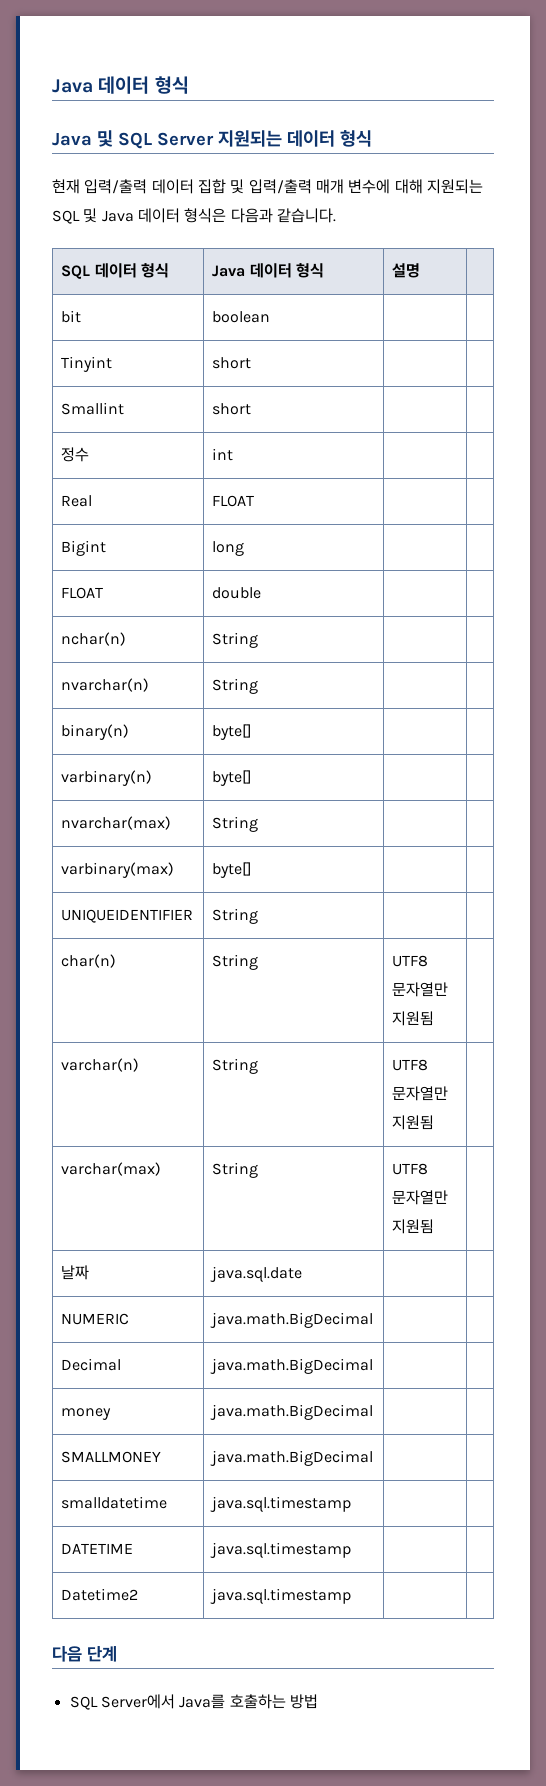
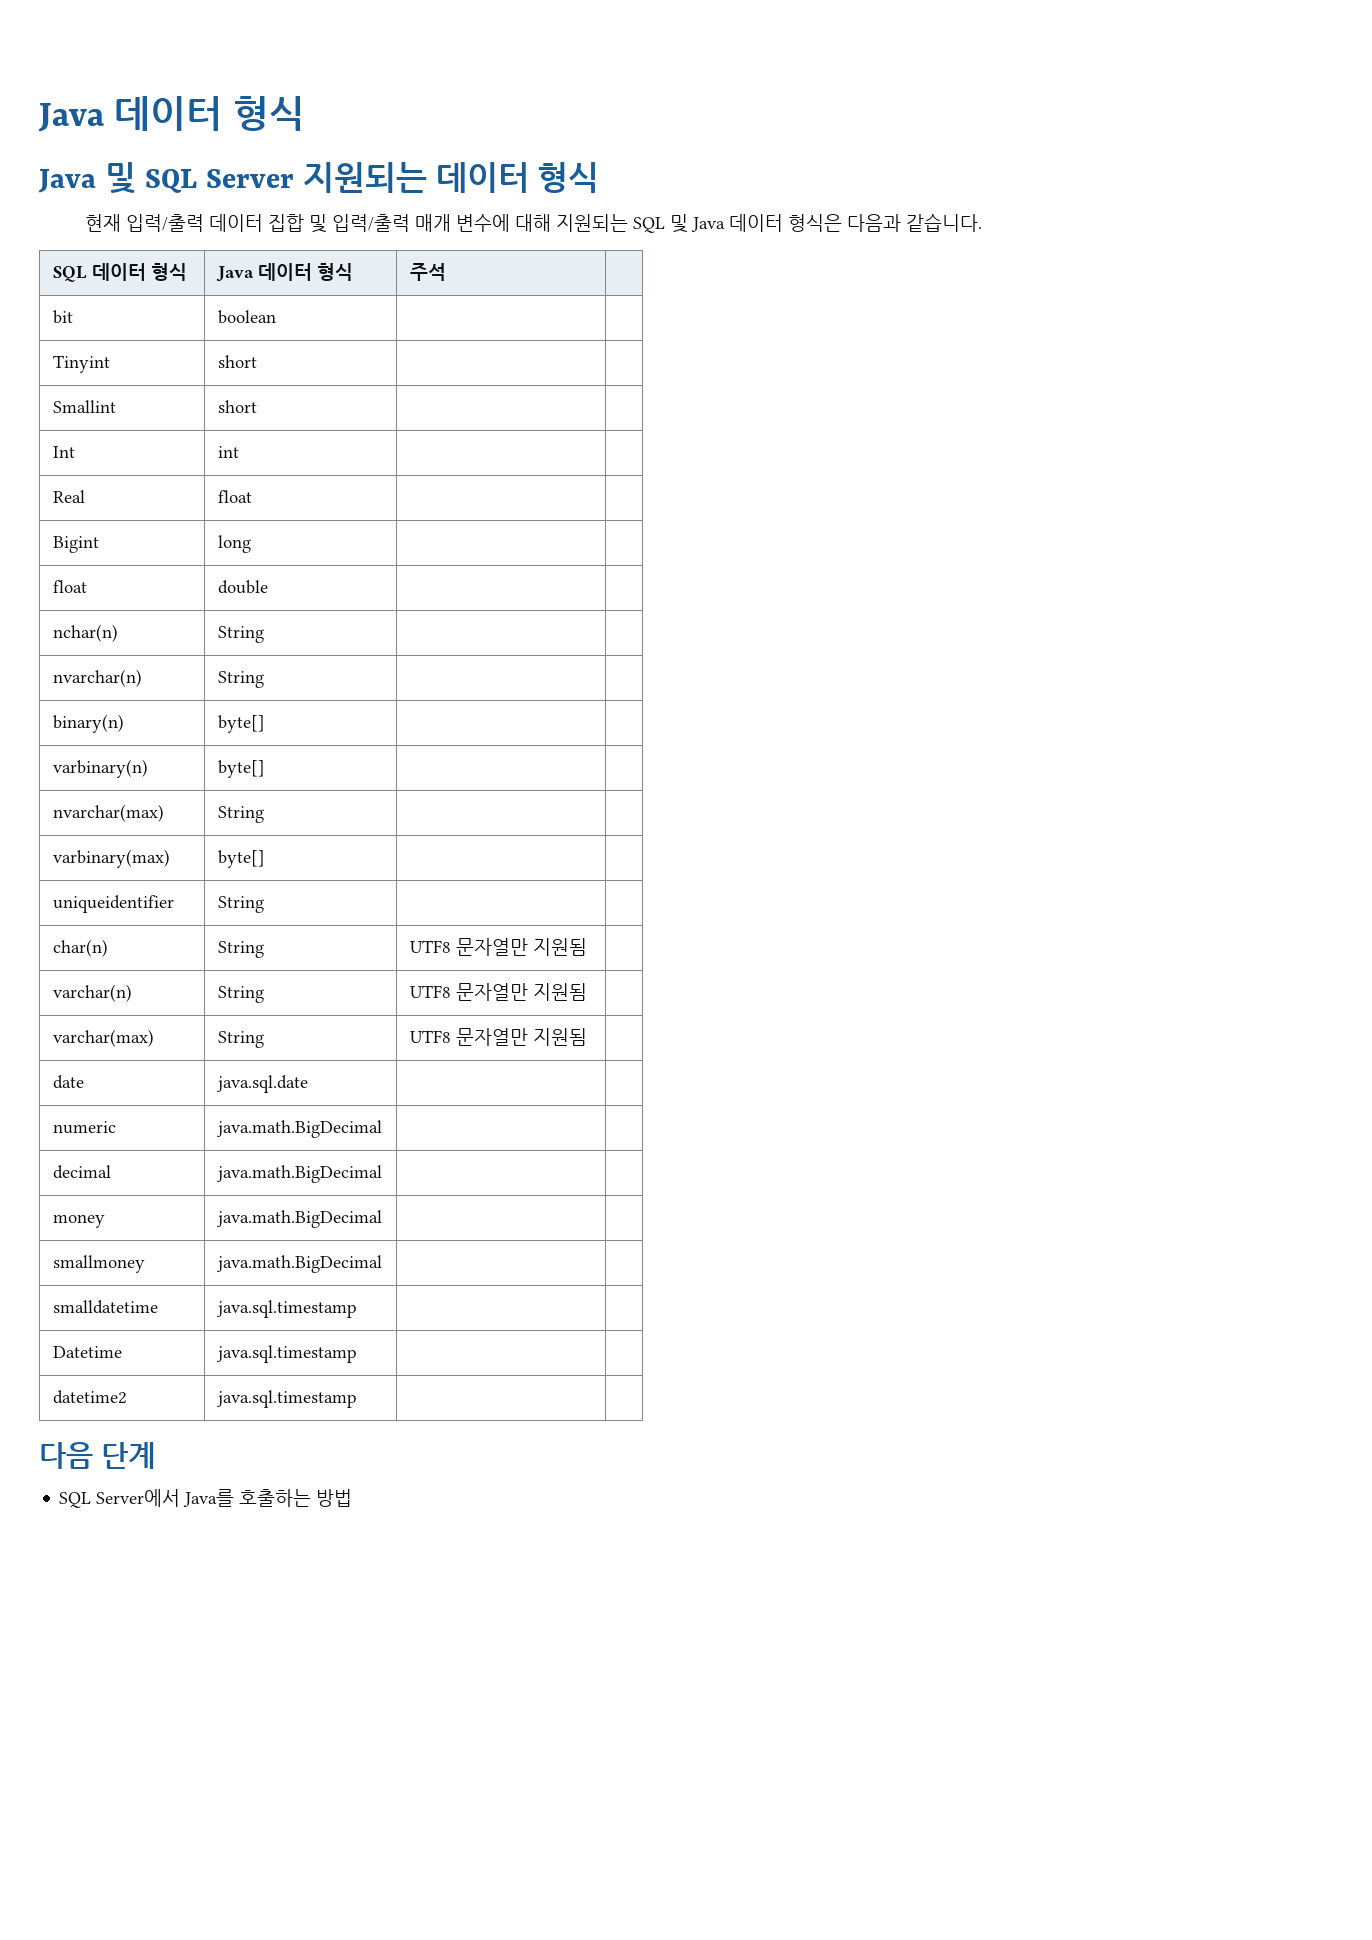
- SQL 데이터 형식 | Java 데이터 형식 | 설명 |
+ SQL 데이터 형식 | Java 데이터 형식 | 주석 |
- 정수 | int | |
+ Int | int | |
- Real | FLOAT | |
+ Real | float | |
- FLOAT | double | |
+ float | double | |
- UNIQUEIDENTIFIER | String | |
+ uniqueidentifier | String | |
- 날짜 | java.sql.date | |
+ date | java.sql.date | |
- NUMERIC | java.math.BigDecimal | |
- Decimal | java.math.BigDecimal | |
+ numeric | java.math.BigDecimal | |
+ decimal | java.math.BigDecimal | |
- SMALLMONEY | java.math.BigDecimal | |
+ smallmoney | java.math.BigDecimal | |
- DATETIME | java.sql.timestamp | |
- Datetime2 | java.sql.timestamp | |
+ Datetime | java.sql.timestamp | |
+ datetime2 | java.sql.timestamp | |

